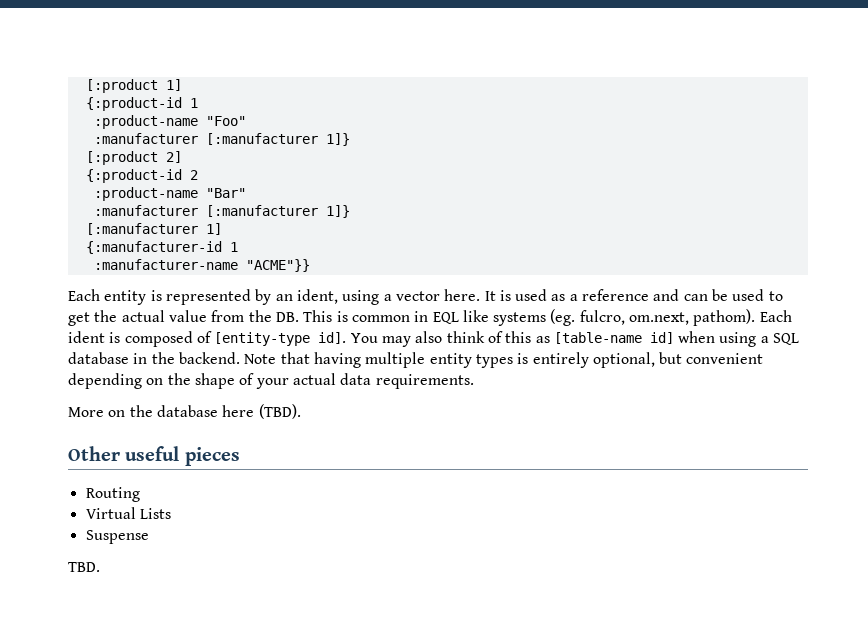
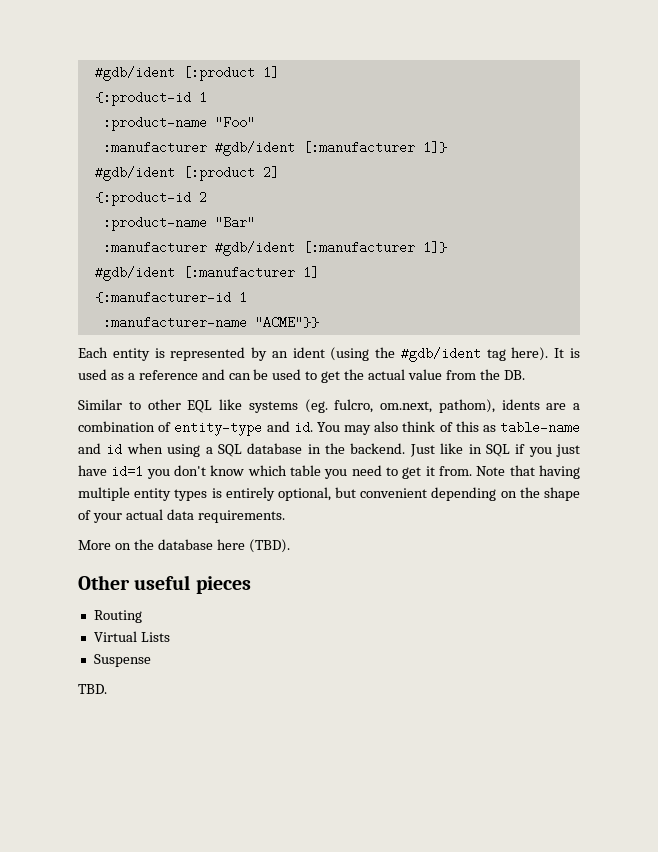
- [:product 1]
+ #gdb/ident [:product 1]
  :product-name "Foo"
- :manufacturer [:manufacturer 1]}
- [:product 2]
+ :manufacturer #gdb/ident [:manufacturer 1]}
+ #gdb/ident [:product 2]
  :product-name "Bar"
- :manufacturer [:manufacturer 1]}
- [:manufacturer 1]
+ :manufacturer #gdb/ident [:manufacturer 1]}
+ #gdb/ident [:manufacturer 1]
- Each entity is represented by an ident, using a vector here.
+ Each entity is represented by an ident (using the #gdb/ident tag here).
- It is used as a reference and can be used to get the actual value from the DB. This is common in EQL like systems (eg. fulcro, om.next, pathom). Each ident is composed of [entity-type id].
+ It is used as a reference and can be used to get the actual value from the DB.
+ Similar to other EQL like systems (eg. fulcro, om.next, pathom), idents are a combination of entity-type and id.
- You may also think of this as [table-name id] when using a SQL database in the backend.
+ You may also think of this as table-name and id when using a SQL database in the backend.
+ Just like in SQL if you just have id=1 you don't know which table you need to get it from.

